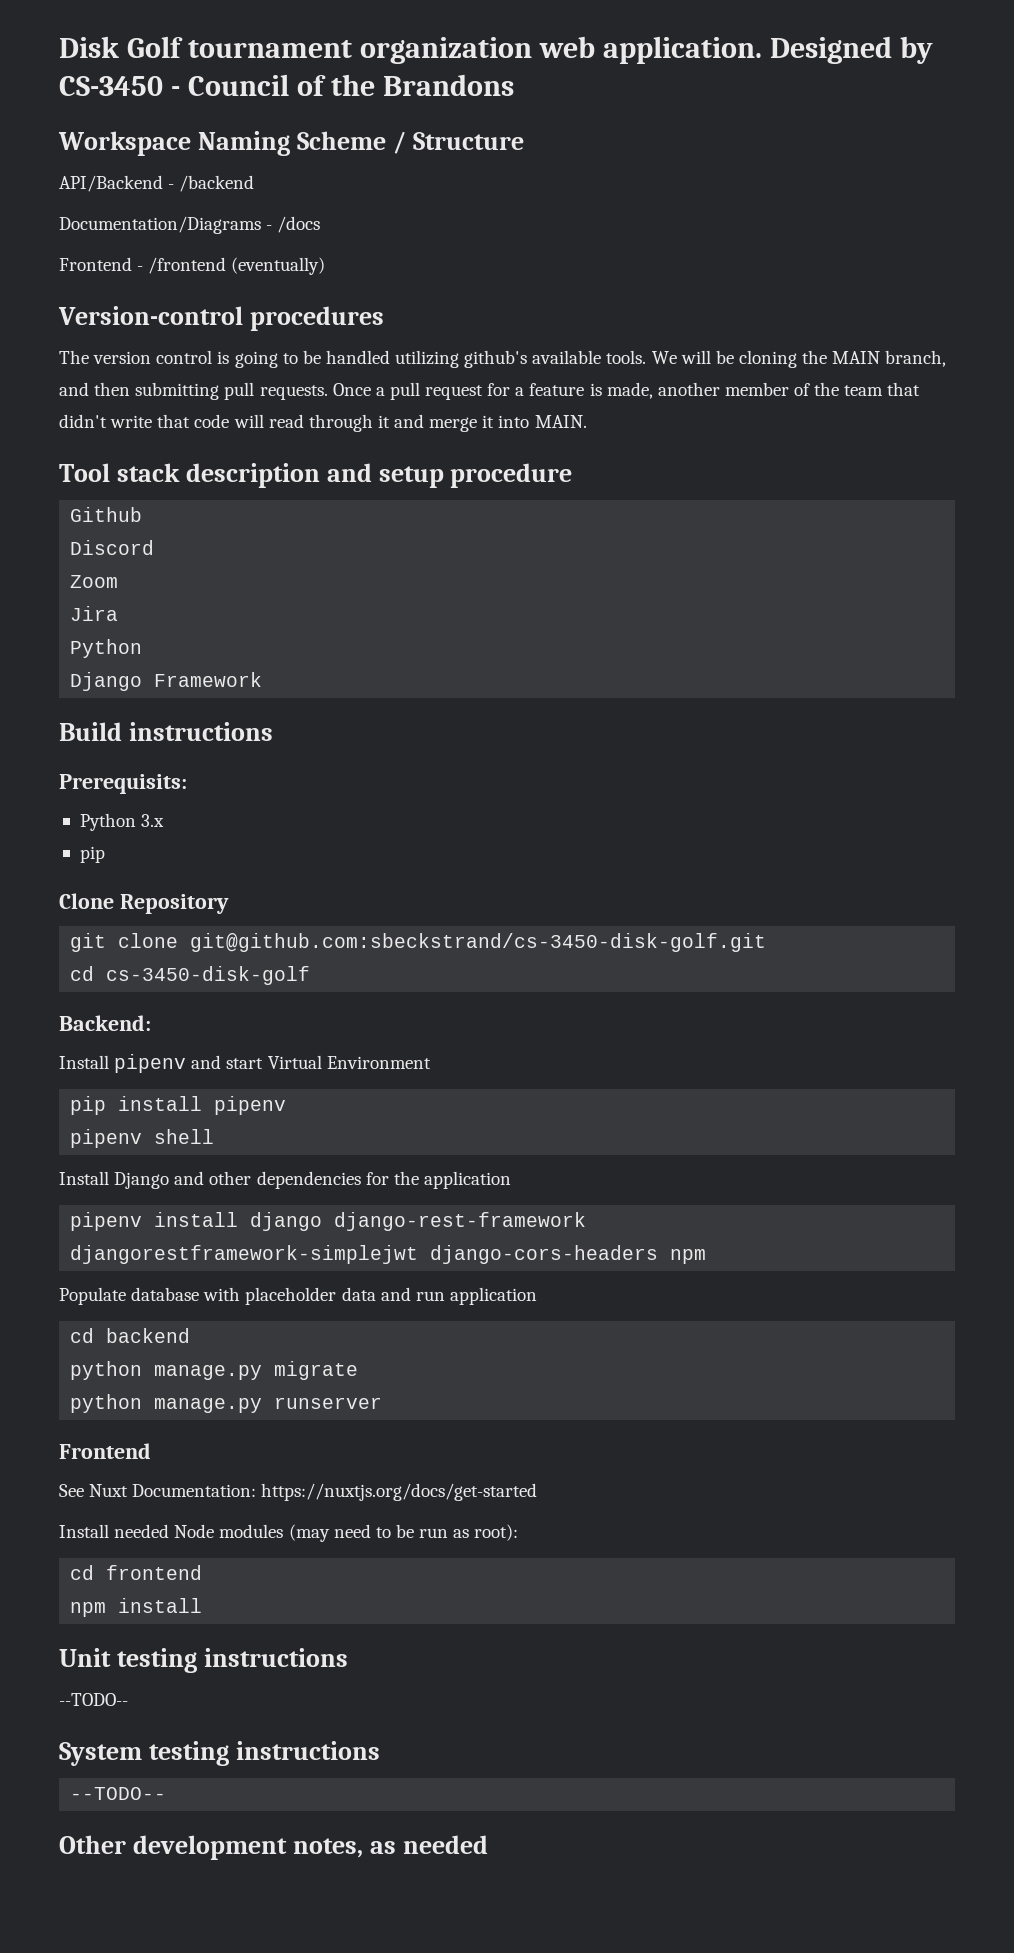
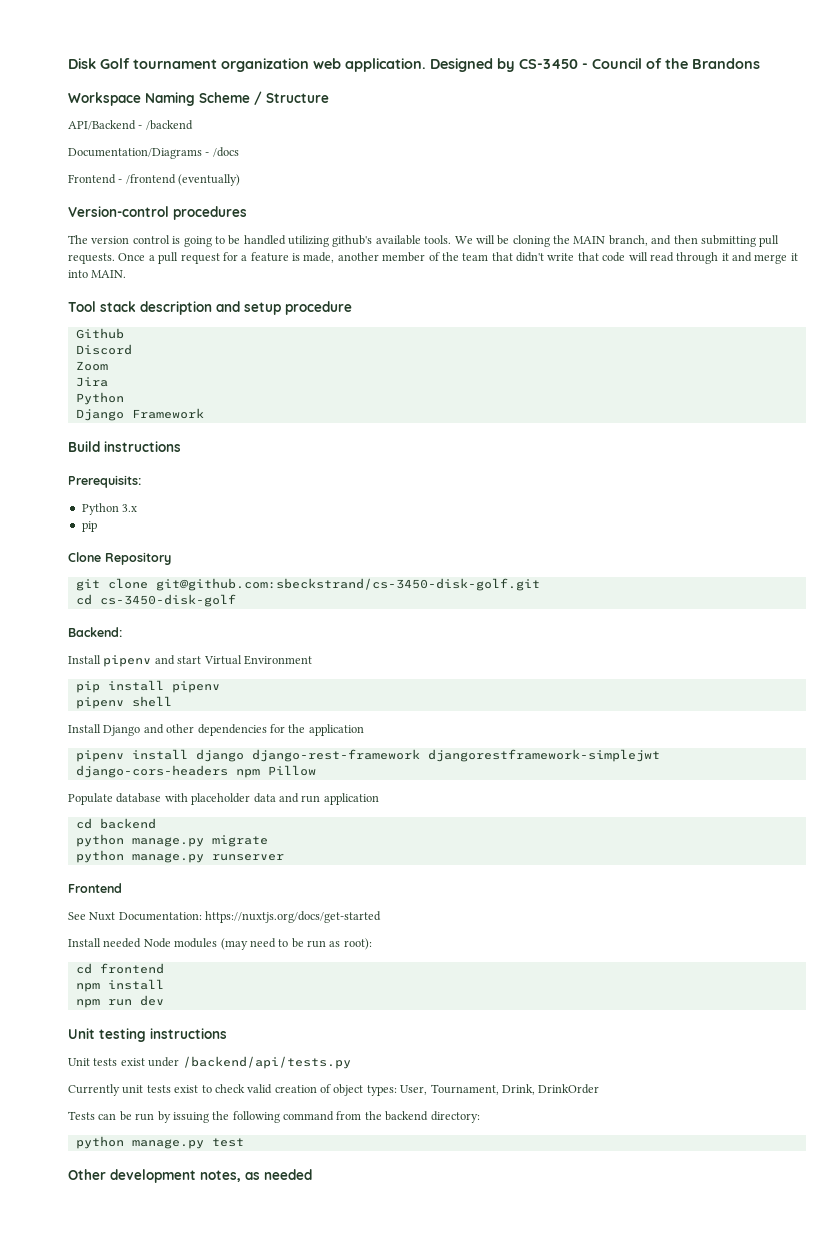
- pipenv install django django-rest-framework djangorestframework-simplejwt django-cors-headers npm
+ pipenv install django django-rest-framework djangorestframework-simplejwt django-cors-headers npm Pillow
+ npm run dev
  Unit testing instructions
- --TODO--
- System testing instructions
- --TODO--
+ Unit tests exist under /backend/api/tests.py
+ Currently unit tests exist to check valid creation of object types: User, Tournament, Drink, DrinkOrder
+ Tests can be run by issuing the following command from the backend directory:
+ python manage.py test

